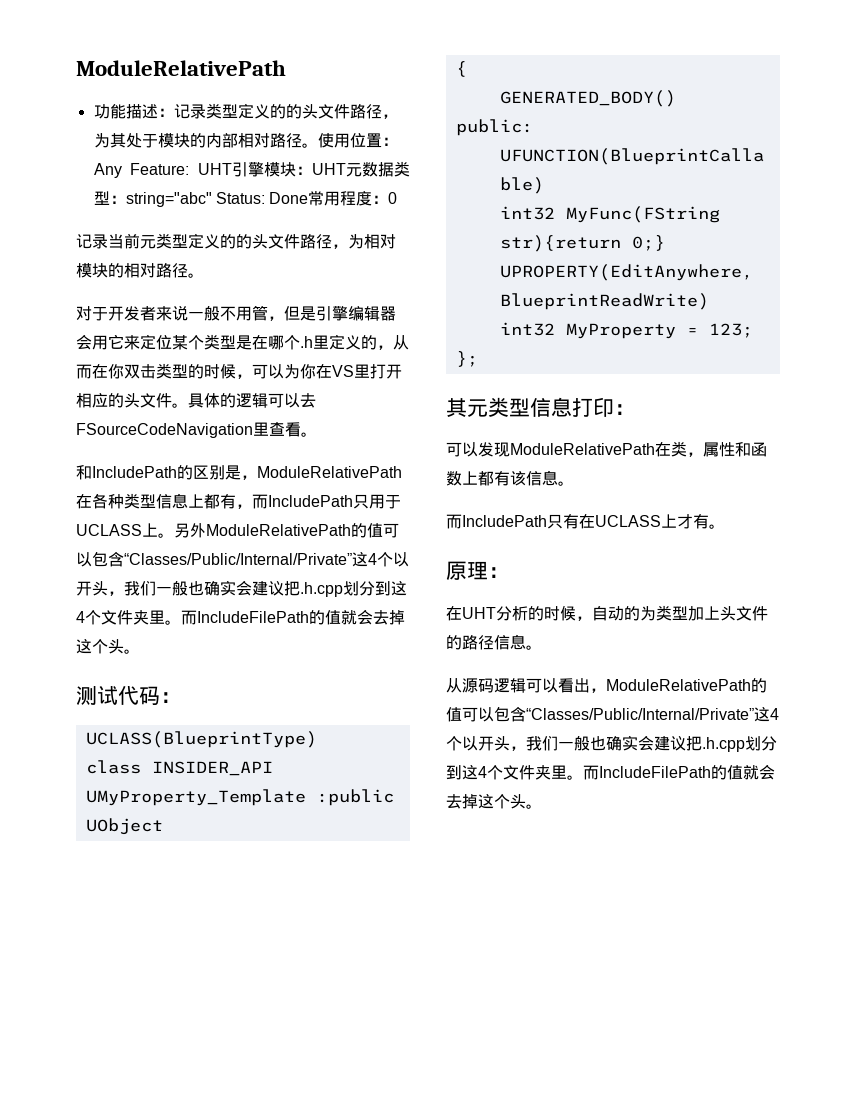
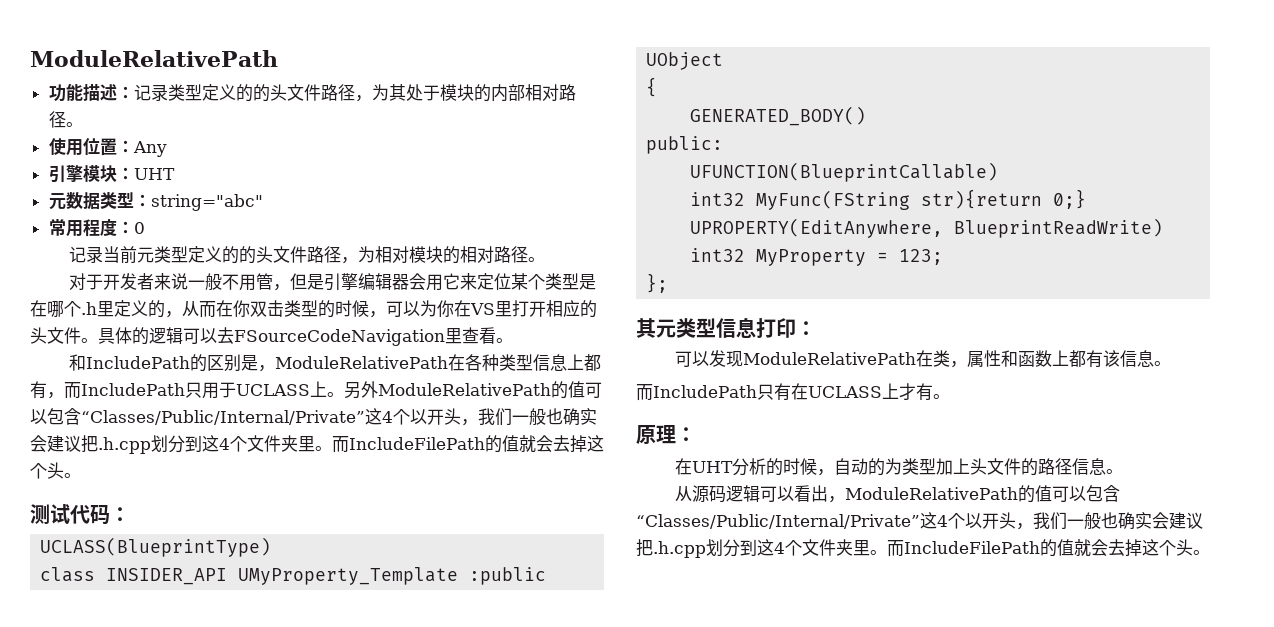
- 功能描述：记录类型定义的的头文件路径，为其处于模块的内部相对路径。使用位置：Any Feature: UHT引擎模块：UHT元数据类型：string="abc" Status: Done常用程度：0
+ 功能描述：记录类型定义的的头文件路径，为其处于模块的内部相对路径。
+ 使用位置：Any
+ 引擎模块：UHT
+ 元数据类型：string="abc"
+ 常用程度：0

